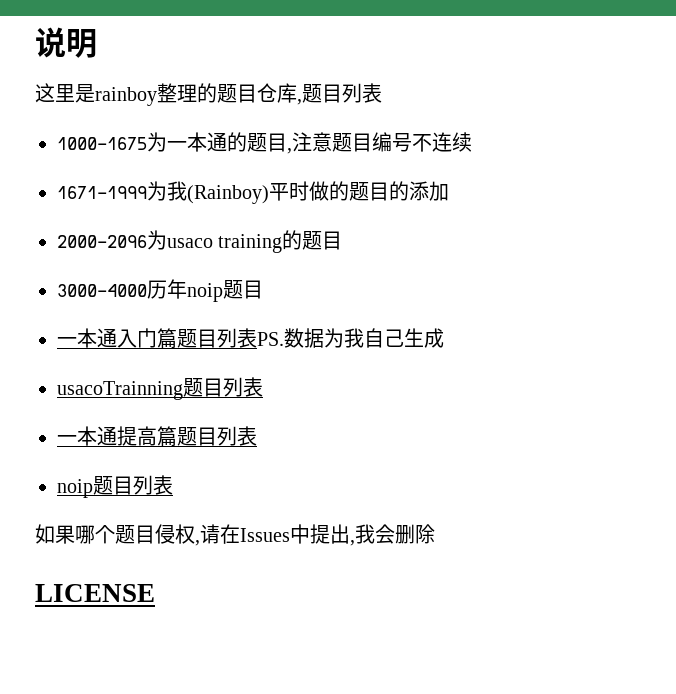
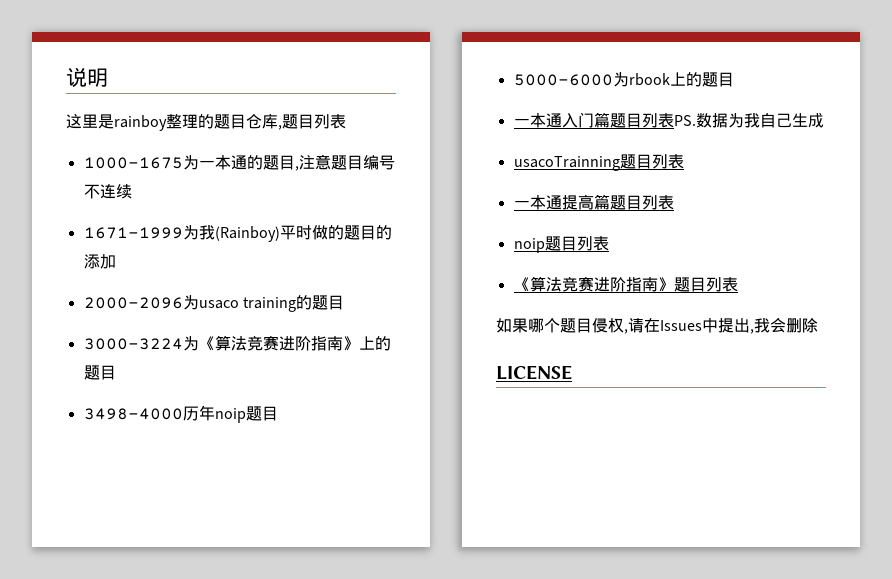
- 3000-4000历年noip题目
+ 3000-3224为《算法竞赛进阶指南》上的题目
+ 3498-4000历年noip题目
+ 5000-6000为rbook上的题目
+ 《算法竞赛进阶指南》题目列表

